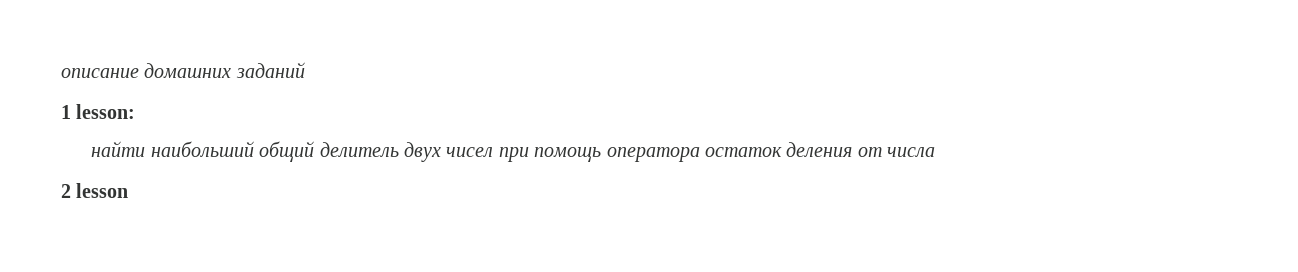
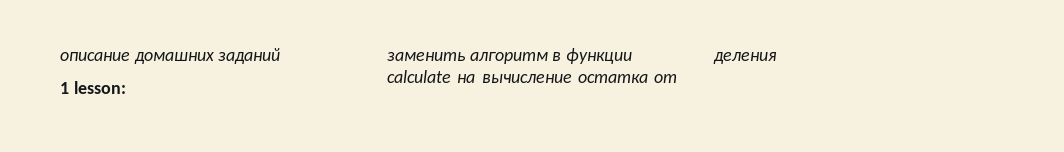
- найти наибольший общий делитель двух чисел при помощь оператора остаток деления от числа
- 2 lesson
+ заменить алгоритм в функции calculate на вычисление остатка от деления

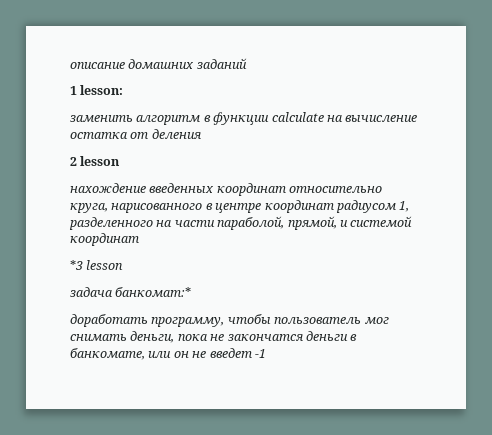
+ 2 lesson
+ нахождение введенных координат относительно круга, нарисованного в центре координат радиусом 1, разделенного на части параболой, прямой, и системой координат
+ *3 lesson
+ задача банкомат:*
+ доработать программу, чтобы пользователь мог снимать деньги, пока не закончатся деньги в банкомате, или он не введет -1

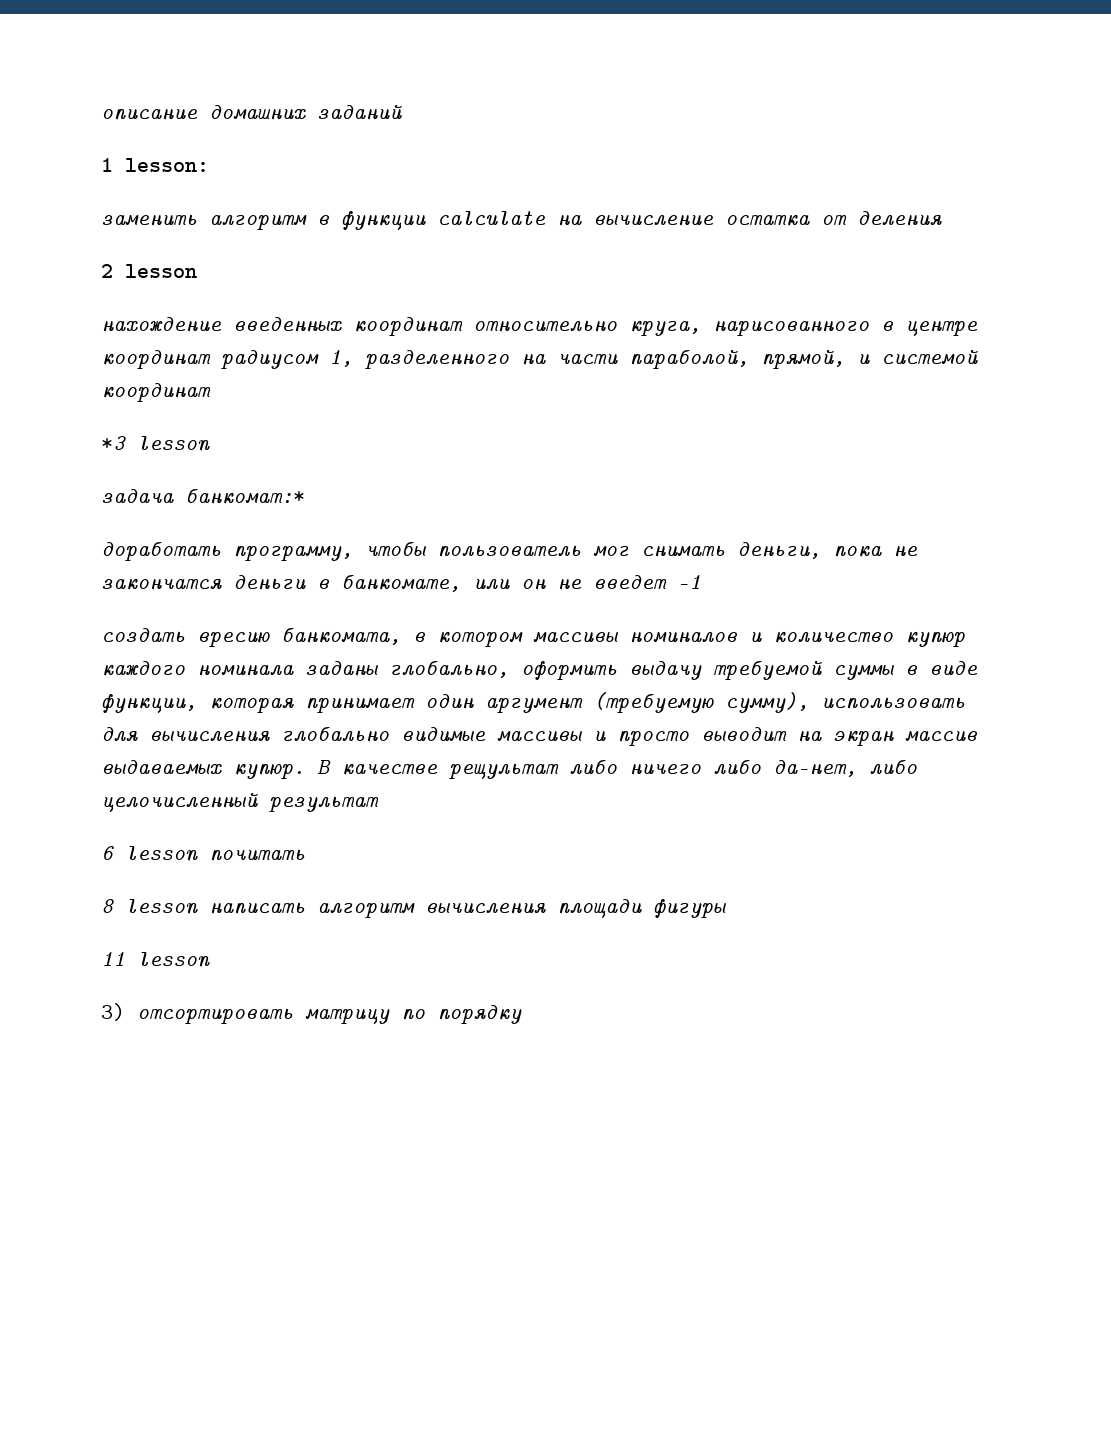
+ создать вресию банкомата, в котором массивы номиналов и количество купюр каждого номинала заданы глобально, оформить выдачу требуемой суммы в виде функции, которая принимает один аргумент (требуемую сумму), использовать для вычисления глобально видимые массивы и просто выводит на экран массив выдаваемых купюр. В качестве рещультат либо ничего либо да-нет, либо целочисленный результат
+ 6 lesson почитать
+ 8 lesson написать алгоритм вычисления площади фигуры
+ 11 lesson
+ 3) отсортировать матрицу по порядку

